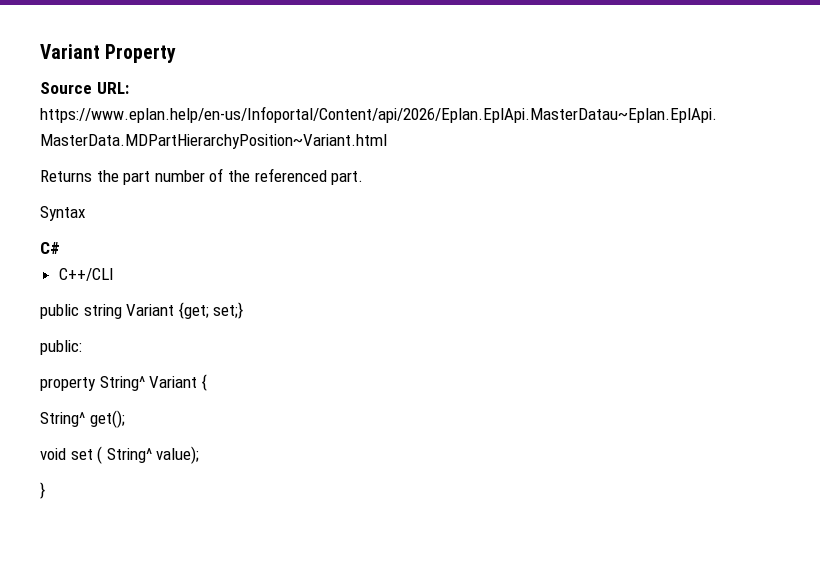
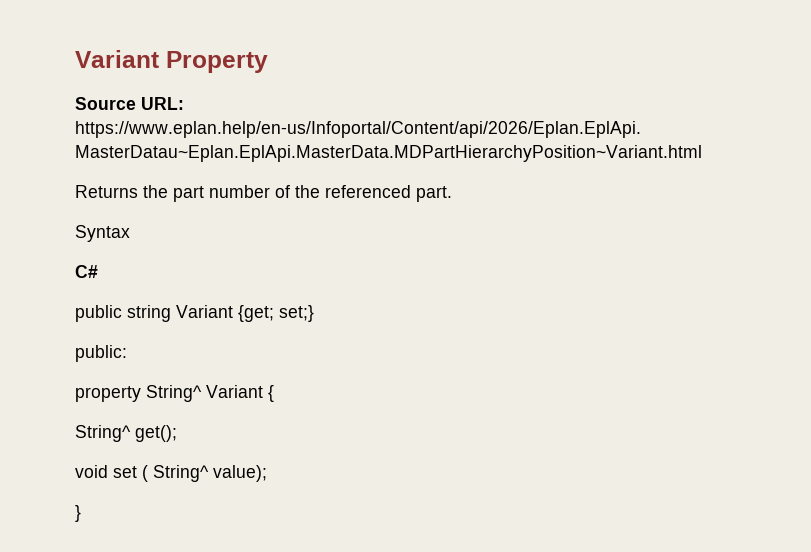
- C++/CLI

